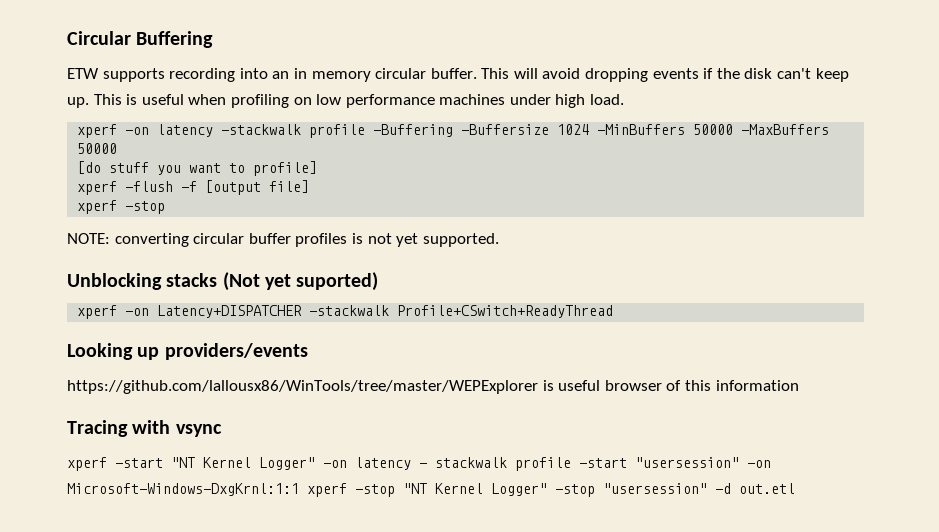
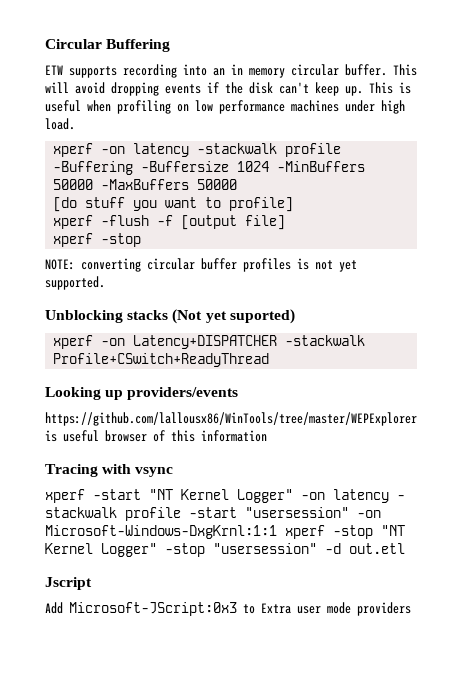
+ Jscript
+ Add Microsoft-JScript:0x3 to Extra user mode providers

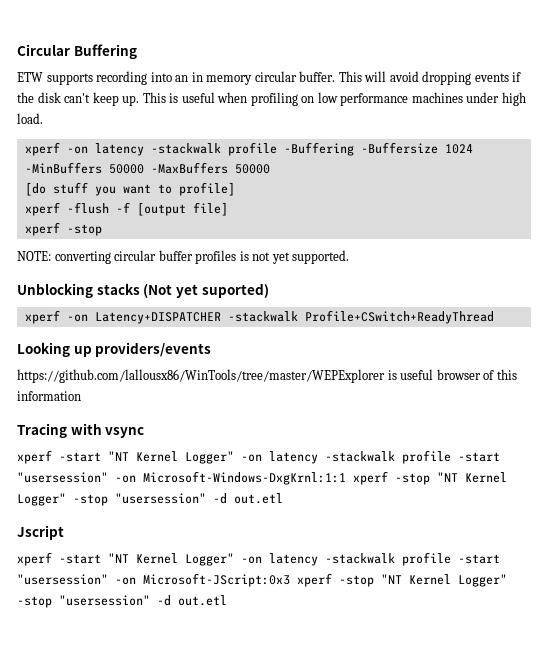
- xperf -start "NT Kernel Logger" -on latency - stackwalk profile -start "usersession" -on Microsoft-Windows-DxgKrnl:1:1 xperf -stop "NT Kernel Logger" -stop "usersession" -d out.etl
+ xperf -start "NT Kernel Logger" -on latency -stackwalk profile -start "usersession" -on Microsoft-Windows-DxgKrnl:1:1 xperf -stop "NT Kernel Logger" -stop "usersession" -d out.etl
- Add Microsoft-JScript:0x3 to Extra user mode providers
+ xperf -start "NT Kernel Logger" -on latency -stackwalk profile -start "usersession" -on Microsoft-JScript:0x3 xperf -stop "NT Kernel Logger" -stop "usersession" -d out.etl

